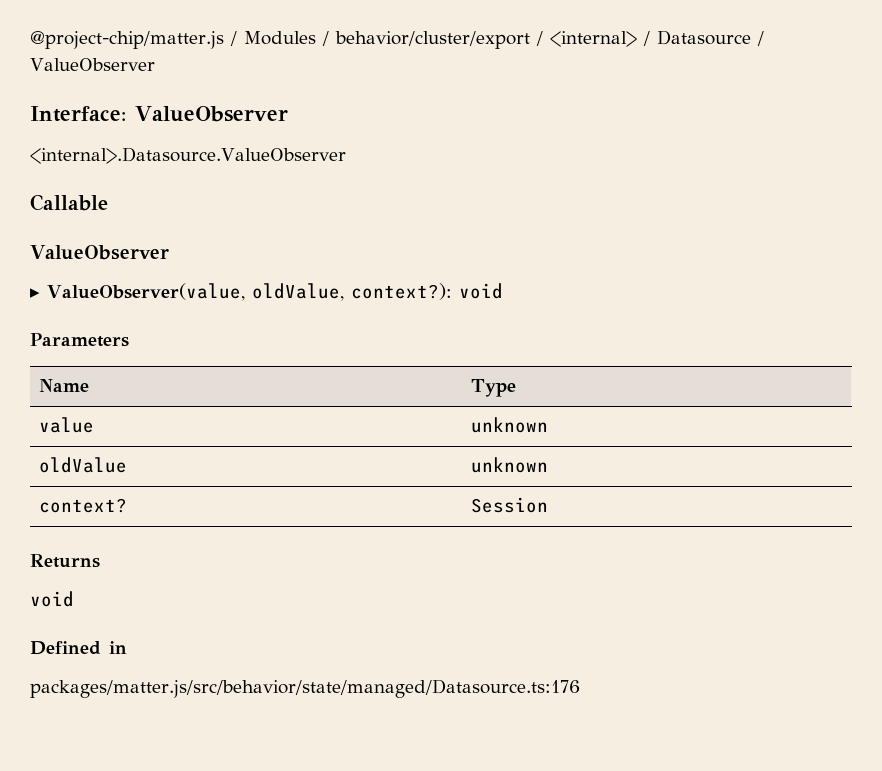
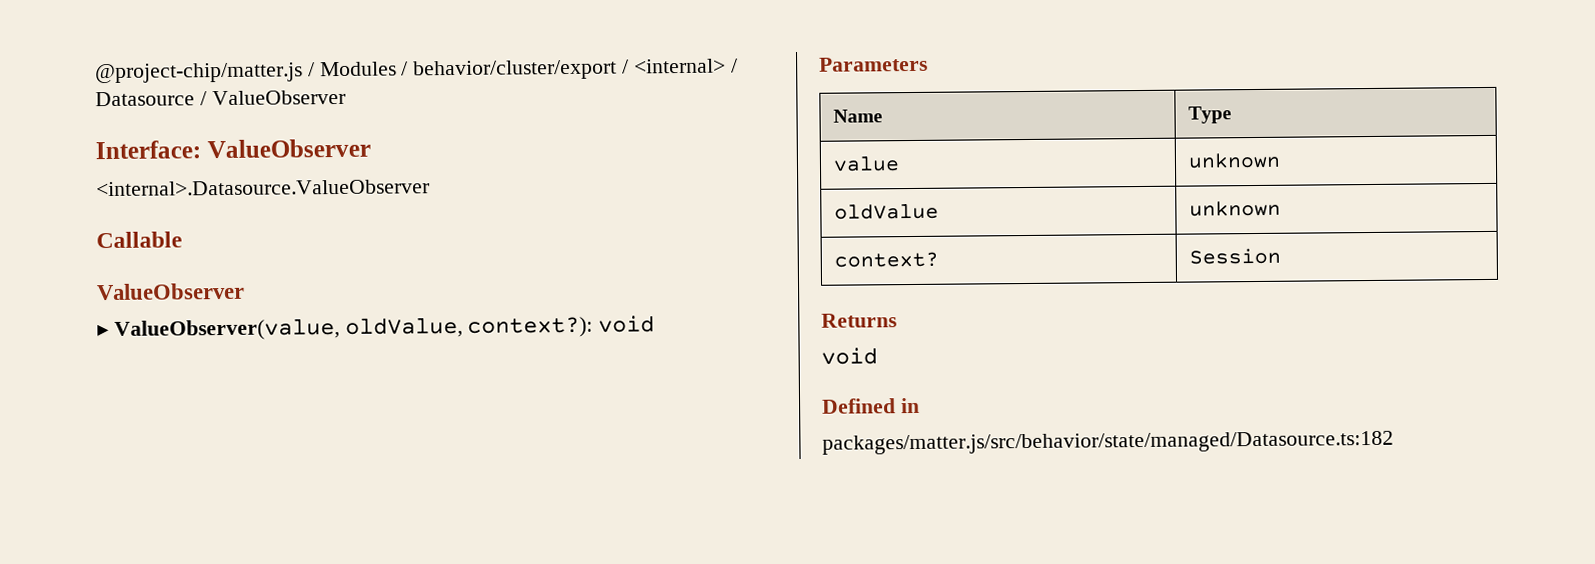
- packages/matter.js/src/behavior/state/managed/Datasource.ts:176
+ packages/matter.js/src/behavior/state/managed/Datasource.ts:182

